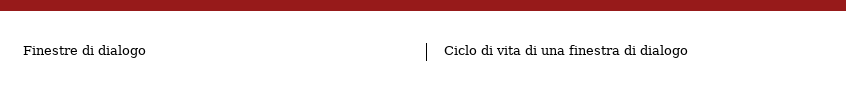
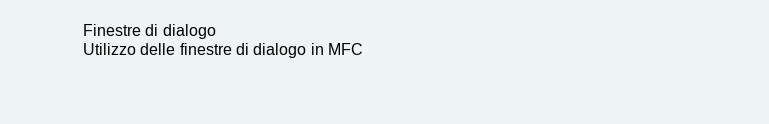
- Ciclo di vita di una finestra di dialogo
+ Utilizzo delle finestre di dialogo in MFC

